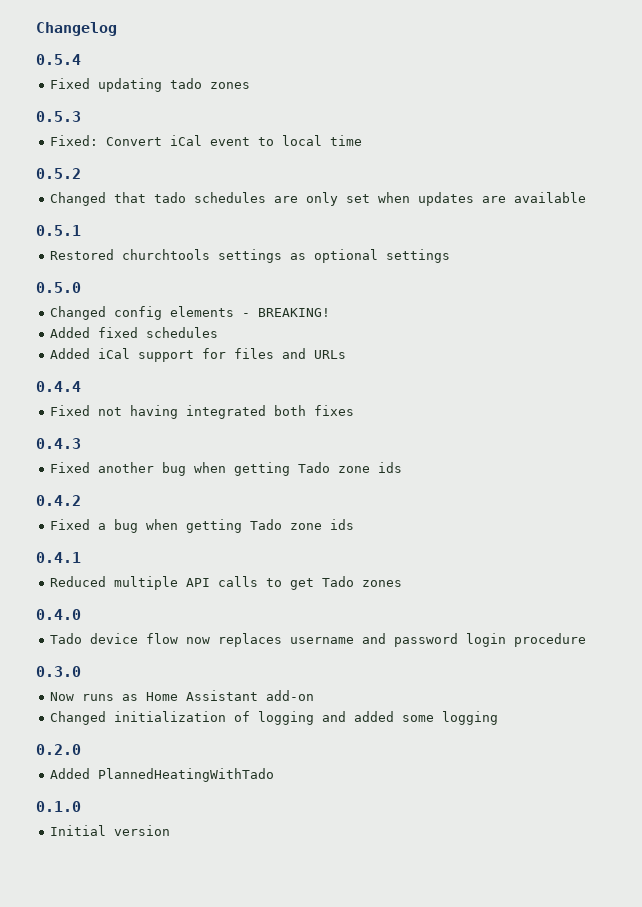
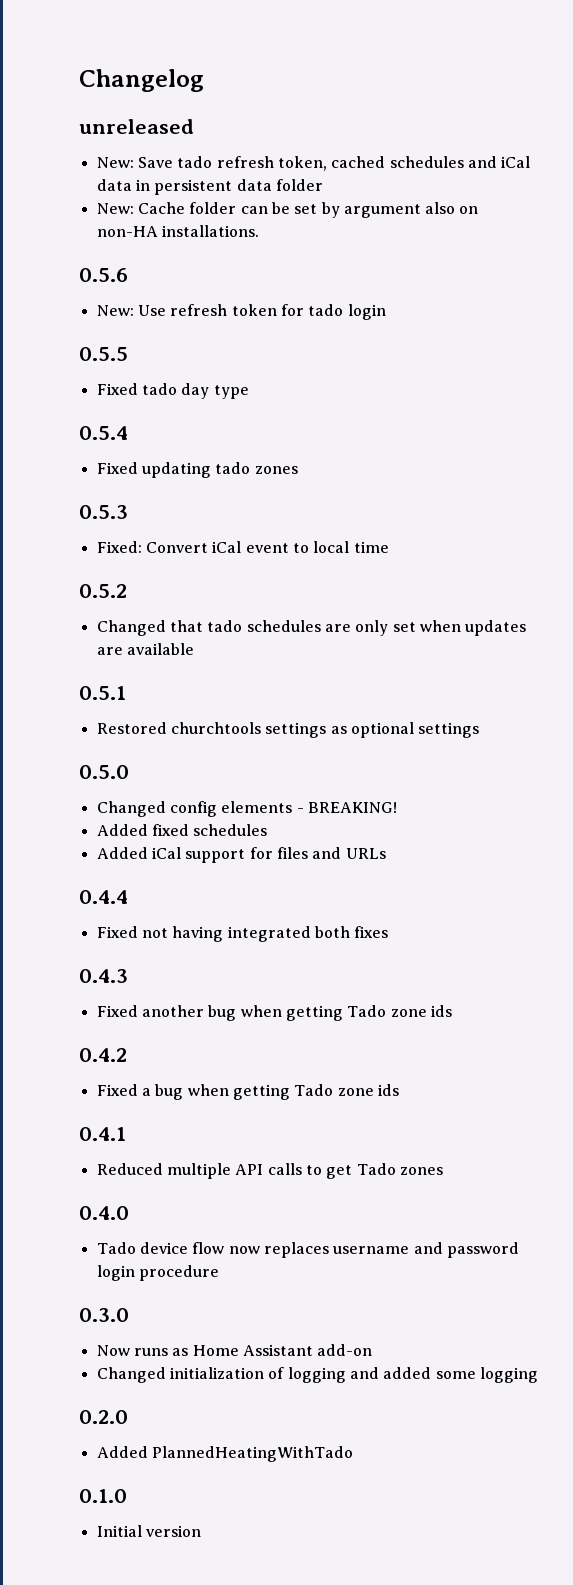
+ unreleased
+ New: Save tado refresh token, cached schedules and iCal data in persistent data folder
+ New: Cache folder can be set by argument also on non-HA installations.
+ 0.5.6
+ New: Use refresh token for tado login
+ 0.5.5
+ Fixed tado day type

